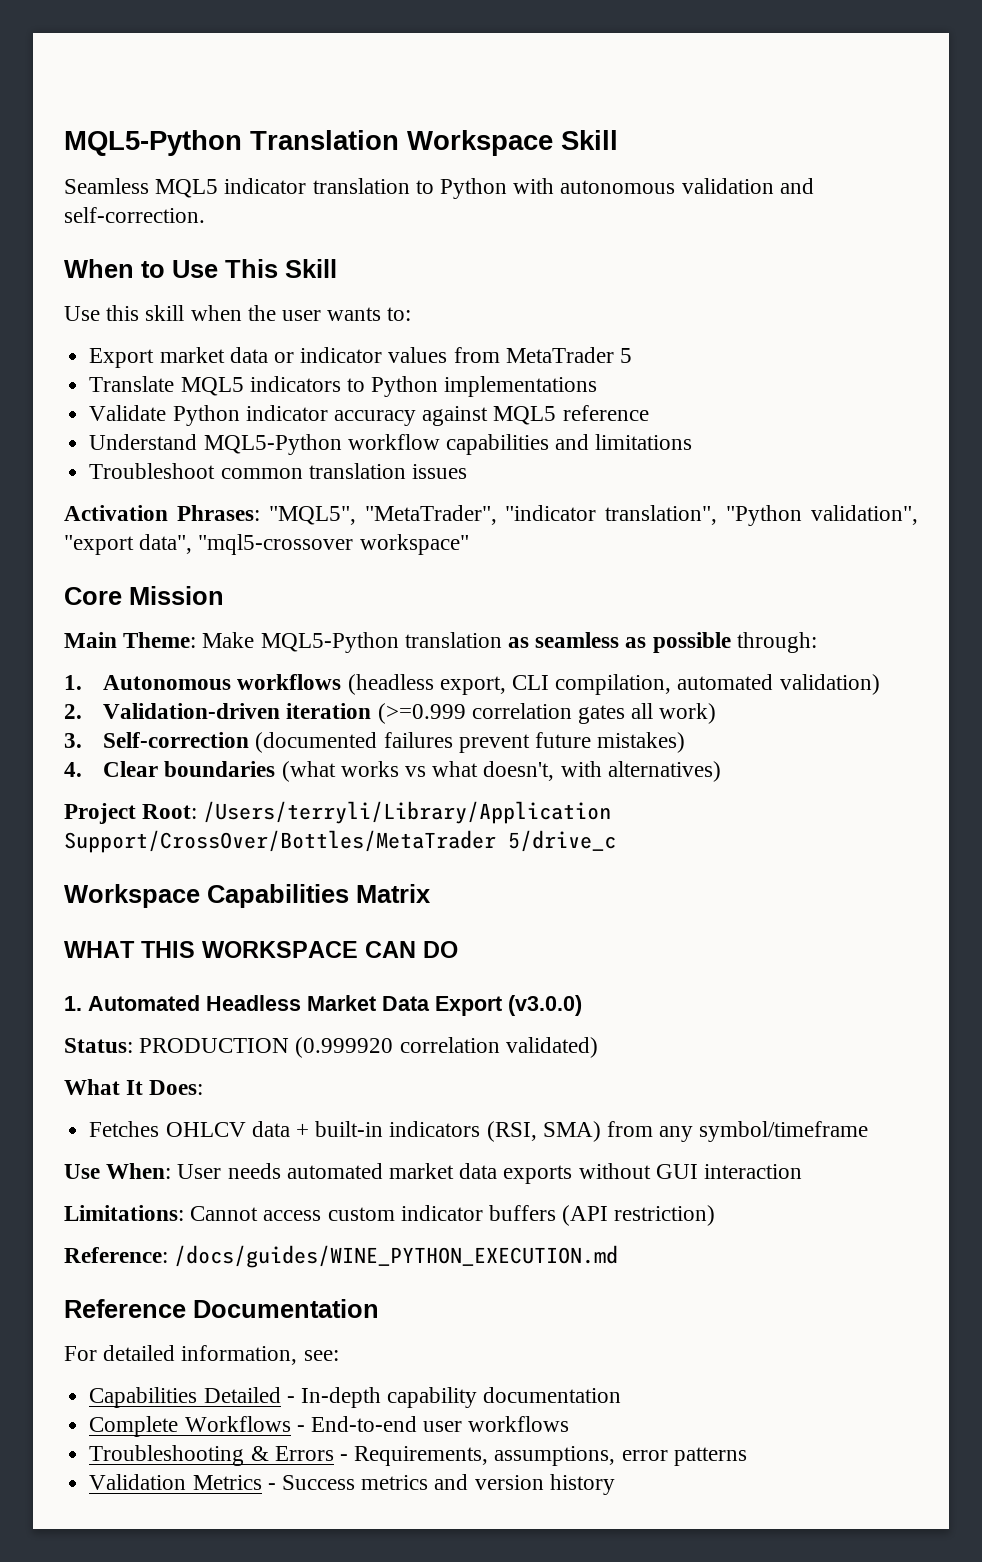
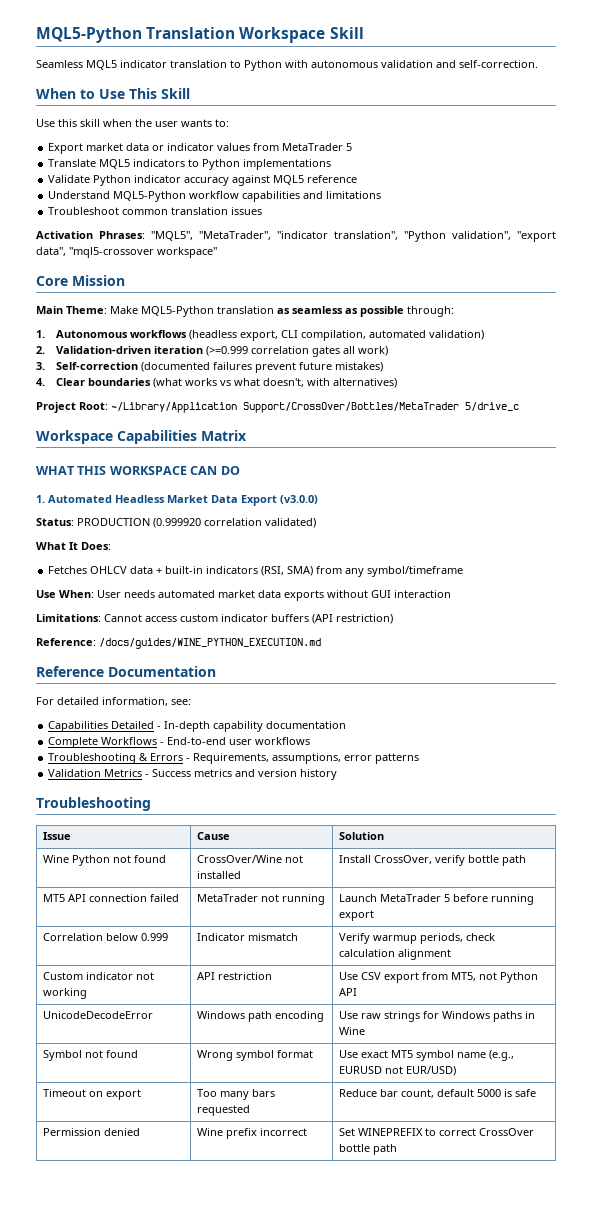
- Project Root: /Users/terryli/Library/Application Support/CrossOver/Bottles/MetaTrader 5/drive_c
+ Project Root: ~/Library/Application Support/CrossOver/Bottles/MetaTrader 5/drive_c
  Validation Metrics - Success metrics and version history
+ Troubleshooting
+ Issue | Cause | Solution
+ Wine Python not found | CrossOver/Wine not installed | Install CrossOver, verify bottle path
+ MT5 API connection failed | MetaTrader not running | Launch MetaTrader 5 before running export
+ Correlation below 0.999 | Indicator mismatch | Verify warmup periods, check calculation alignment
+ Custom indicator not working | API restriction | Use CSV export from MT5, not Python API
+ UnicodeDecodeError | Windows path encoding | Use raw strings for Windows paths in Wine
+ Symbol not found | Wrong symbol format | Use exact MT5 symbol name (e.g., EURUSD not EUR/USD)
+ Timeout on export | Too many bars requested | Reduce bar count, default 5000 is safe
+ Permission denied | Wine prefix incorrect | Set WINEPREFIX to correct CrossOver bottle path

